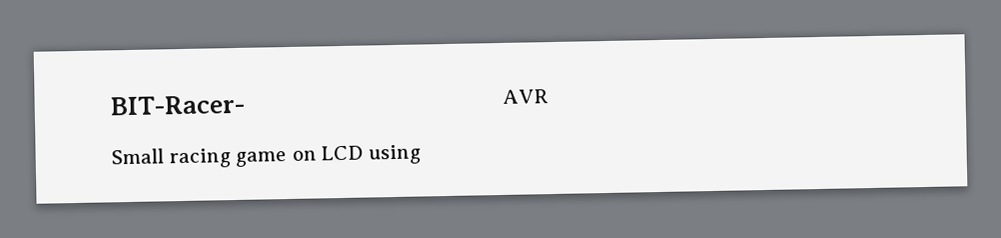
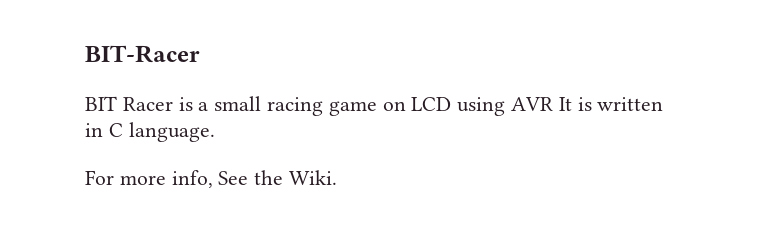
- BIT-Racer-
- Small racing game on LCD using AVR
+ BIT-Racer
+ BIT Racer is a small racing game on LCD using AVR It is written in C language.
+ For more info, See the Wiki.

